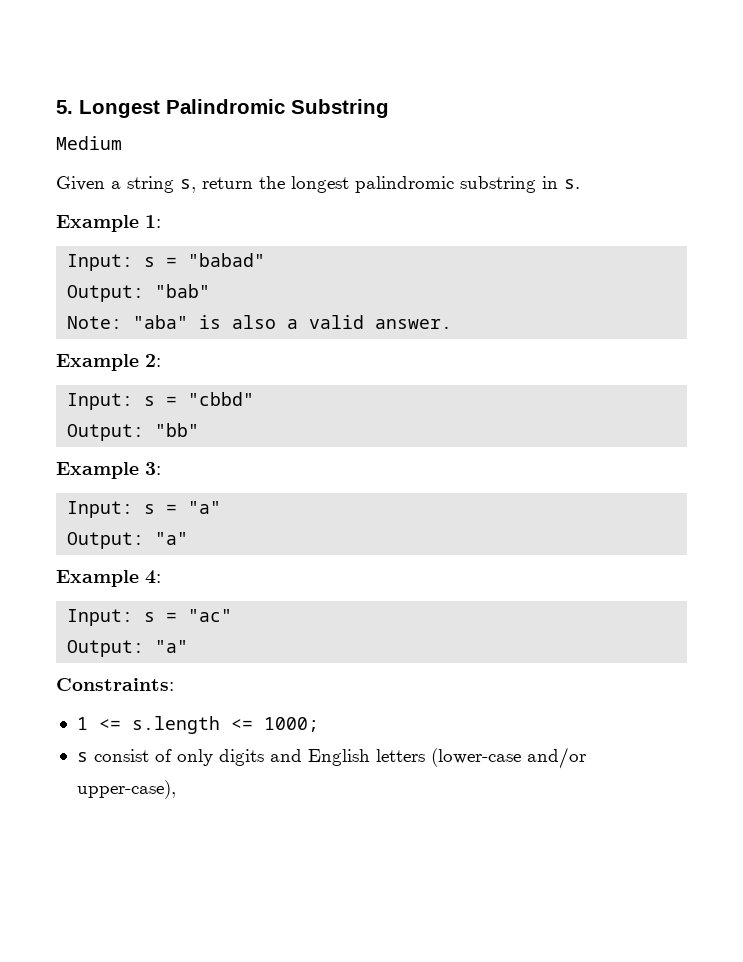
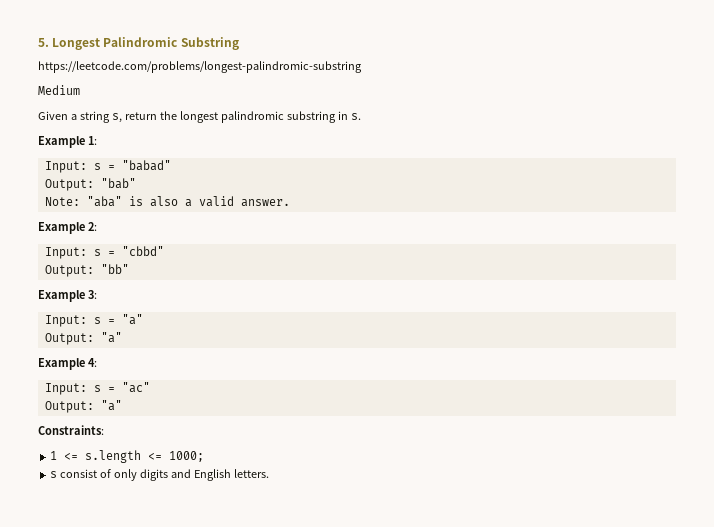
+ https://leetcode.com/problems/longest-palindromic-substring
- s consist of only digits and English letters (lower-case and/or upper-case),
+ s consist of only digits and English letters.

